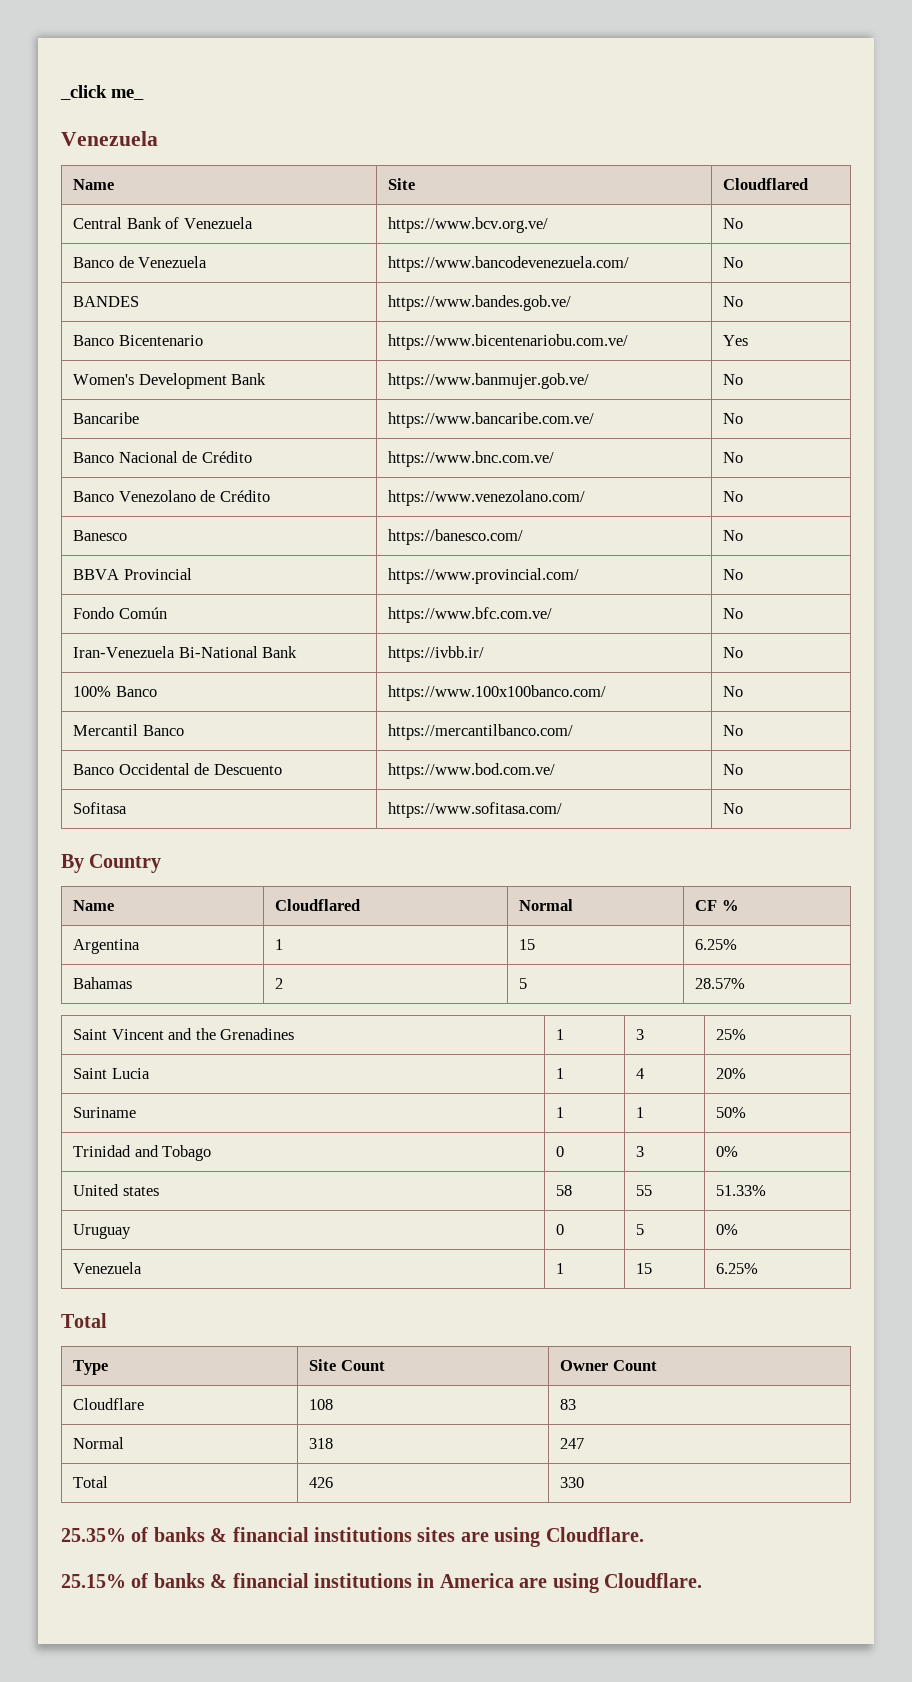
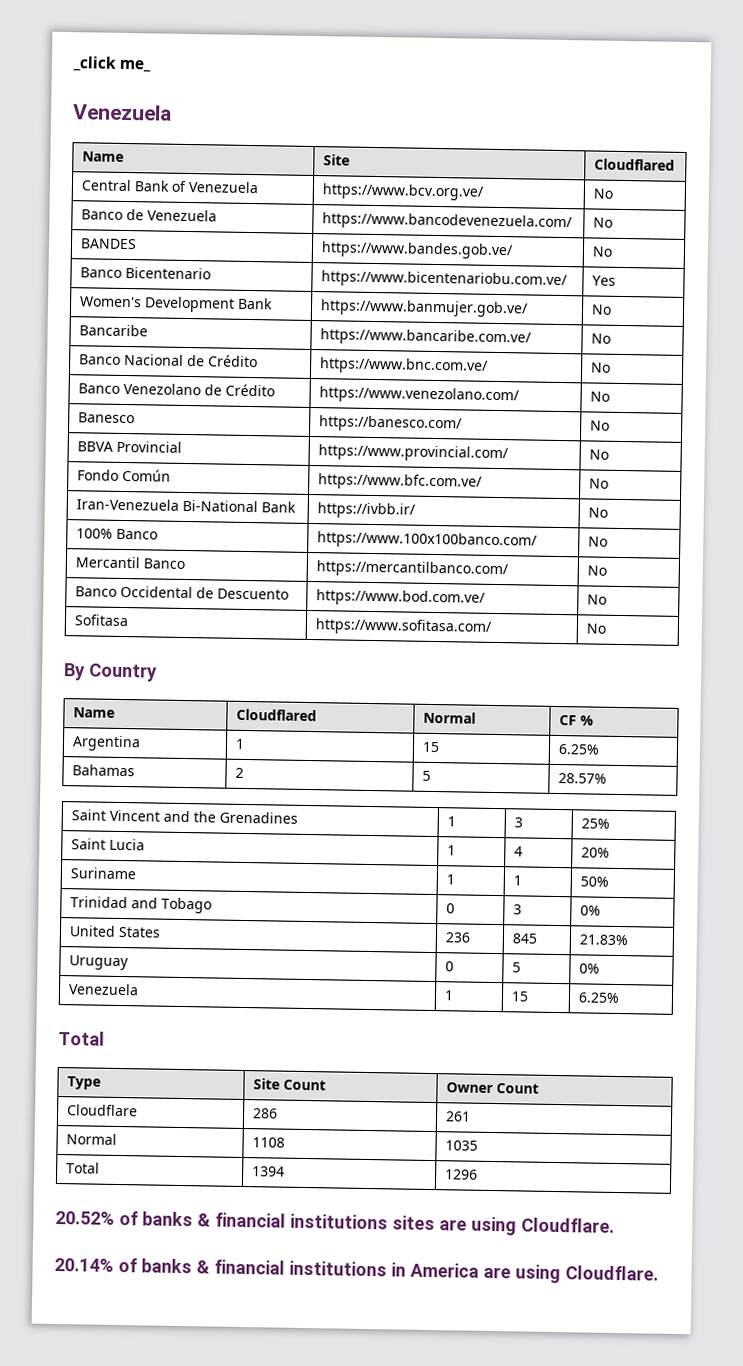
- United states | 58 | 55 | 51.33%
+ United States | 236 | 845 | 21.83%
- Cloudflare | 108 | 83
- Normal | 318 | 247
+ Cloudflare | 286 | 261
+ Normal | 1108 | 1035
- Total | 426 | 330
- 25.35% of banks & financial institutions sites are using Cloudflare.
+ Total | 1394 | 1296
+ 20.52% of banks & financial institutions sites are using Cloudflare.
- 25.15% of banks & financial institutions in America are using Cloudflare.
+ 20.14% of banks & financial institutions in America are using Cloudflare.

